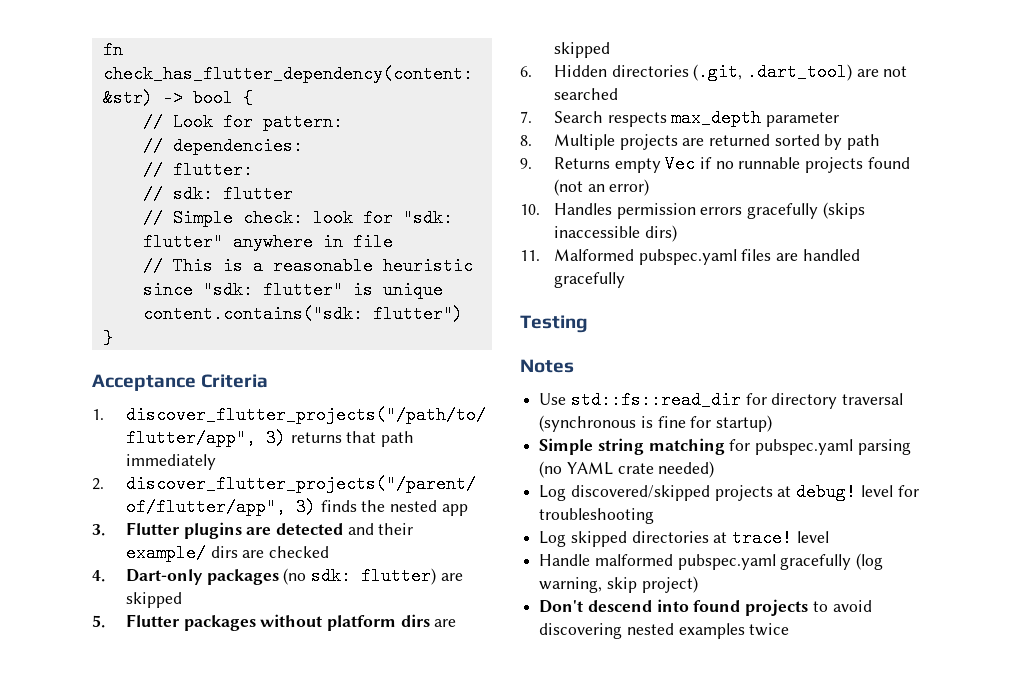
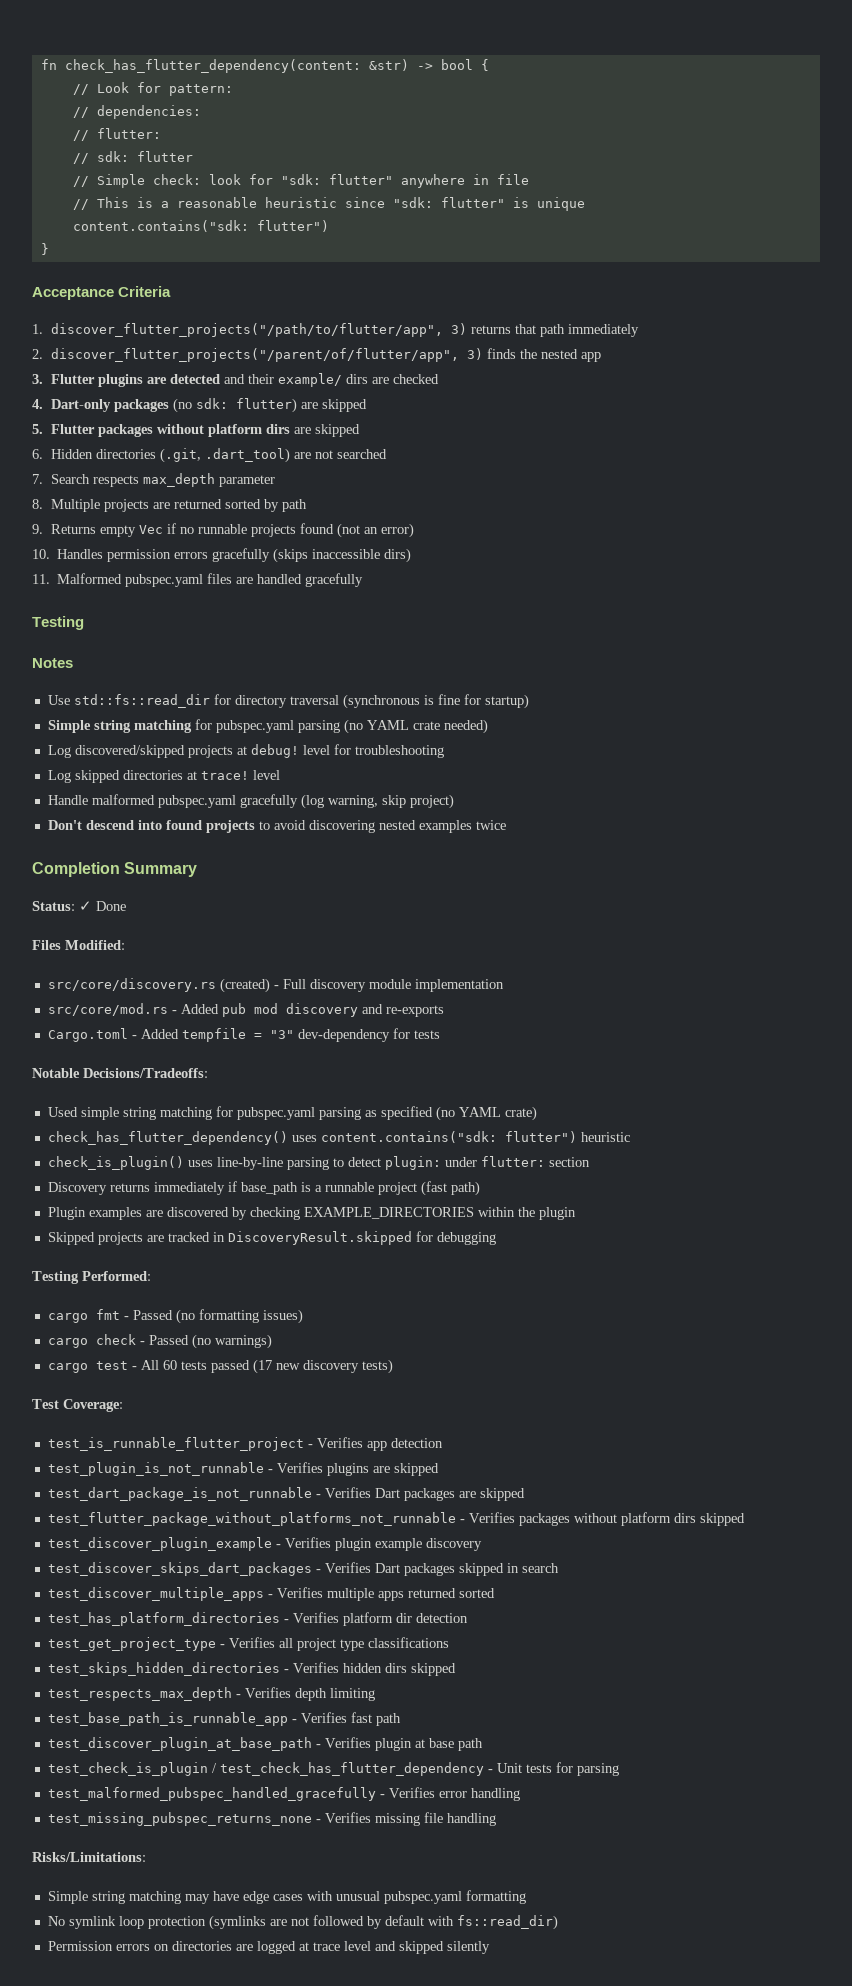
+ Completion Summary
+ Status: ✓ Done
+ Files Modified:
+ src/core/discovery.rs (created) - Full discovery module implementation
+ src/core/mod.rs - Added pub mod discovery and re-exports
+ Cargo.toml - Added tempfile = "3" dev-dependency for tests
+ Notable Decisions/Tradeoffs:
+ Used simple string matching for pubspec.yaml parsing as specified (no YAML crate)
+ check_has_flutter_dependency() uses content.contains("sdk: flutter") heuristic
+ check_is_plugin() uses line-by-line parsing to detect plugin: under flutter: section
+ Discovery returns immediately if base_path is a runnable project (fast path)
+ Plugin examples are discovered by checking EXAMPLE_DIRECTORIES within the plugin
+ Skipped projects are tracked in DiscoveryResult.skipped for debugging
+ Testing Performed:
+ cargo fmt - Passed (no formatting issues)
+ cargo check - Passed (no warnings)
+ cargo test - All 60 tests passed (17 new discovery tests)
+ Test Coverage:
+ test_is_runnable_flutter_project - Verifies app detection
+ test_plugin_is_not_runnable - Verifies plugins are skipped
+ test_dart_package_is_not_runnable - Verifies Dart packages are skipped
+ test_flutter_package_without_platforms_not_runnable - Verifies packages without platform dirs skipped
+ test_discover_plugin_example - Verifies plugin example discovery
+ test_discover_skips_dart_packages - Verifies Dart packages skipped in search
+ test_discover_multiple_apps - Verifies multiple apps returned sorted
+ test_has_platform_directories - Verifies platform dir detection
+ test_get_project_type - Verifies all project type classifications
+ test_skips_hidden_directories - Verifies hidden dirs skipped
+ test_respects_max_depth - Verifies depth limiting
+ test_base_path_is_runnable_app - Verifies fast path
+ test_discover_plugin_at_base_path - Verifies plugin at base path
+ test_check_is_plugin / test_check_has_flutter_dependency - Unit tests for parsing
+ test_malformed_pubspec_handled_gracefully - Verifies error handling
+ test_missing_pubspec_returns_none - Verifies missing file handling
+ Risks/Limitations:
+ Simple string matching may have edge cases with unusual pubspec.yaml formatting
+ No symlink loop protection (symlinks are not followed by default with fs::read_dir)
+ Permission errors on directories are logged at trace level and skipped silently

